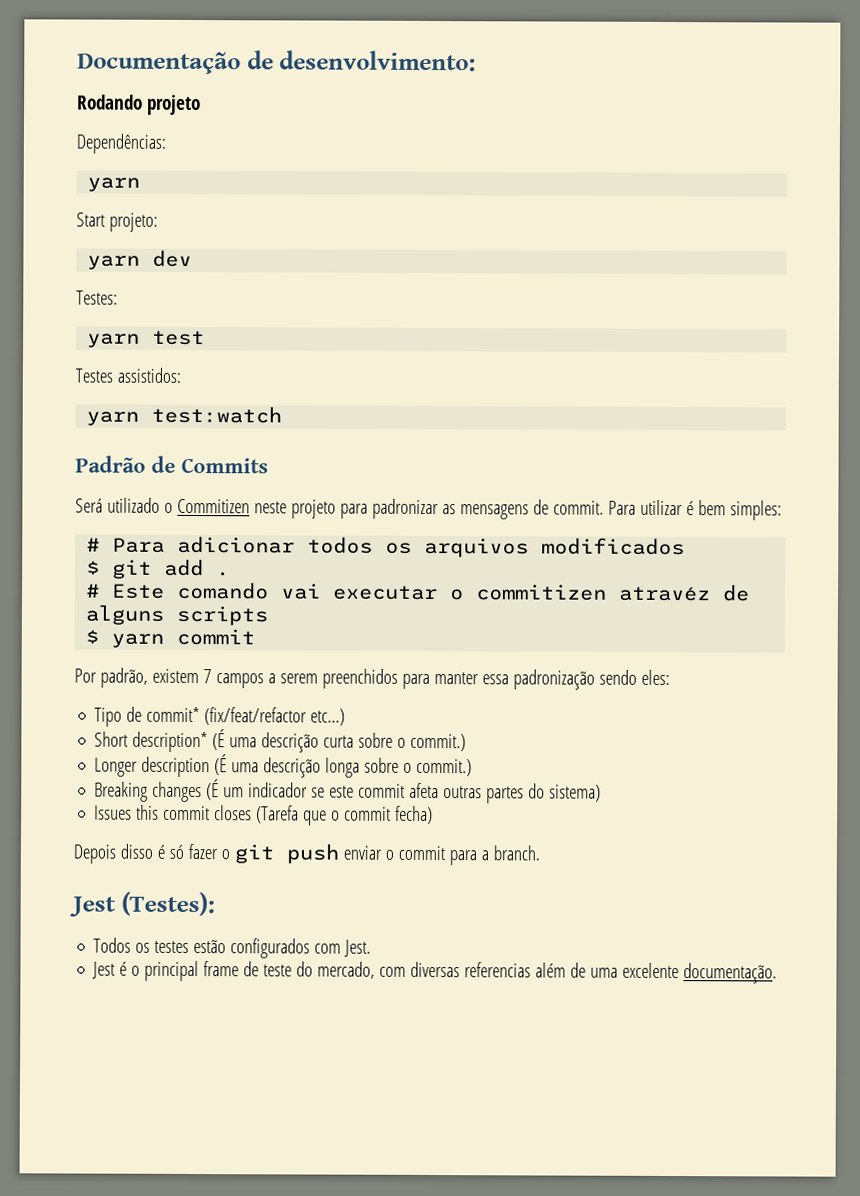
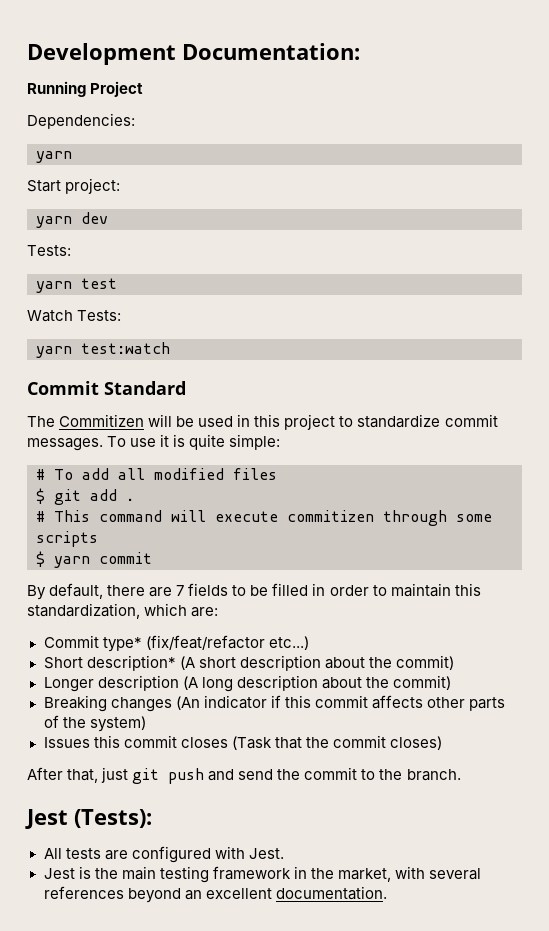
- Documentação de desenvolvimento:
- Rodando projeto
- Dependências:
+ Development Documentation:
+ Running Project
+ Dependencies:
- Start projeto:
+ Start project:
  yarn dev
- Testes:
+ Tests:
- Testes assistidos:
+ Watch Tests:
- Padrão de Commits
- Será utilizado o Commitizen neste projeto para padronizar as mensagens de commit. Para utilizar é bem simples:
- # Para adicionar todos os arquivos modificados
+ Commit Standard
+ The Commitizen will be used in this project to standardize commit messages. To use it is quite simple:
+ # To add all modified files
- # Este comando vai executar o commitizen atravéz de alguns scripts
+ # This command will execute commitizen through some scripts
  $ yarn commit
- Por padrão, existem 7 campos a serem preenchidos para manter essa padronização sendo eles:
- Tipo de commit* (fix/feat/refactor etc...)
- Short description* (É uma descrição curta sobre o commit.)
- Longer description (É uma descrição longa sobre o commit.)
- Breaking changes (É um indicador se este commit afeta outras partes do sistema)
- Issues this commit closes (Tarefa que o commit fecha)
- Depois disso é só fazer o git push enviar o commit para a branch.
- Jest (Testes):
- Todos os testes estão configurados com Jest.
- Jest é o principal frame de teste do mercado, com diversas referencias além de uma excelente documentação.
+ By default, there are 7 fields to be filled in order to maintain this standardization, which are:
+ Commit type* (fix/feat/refactor etc...)
+ Short description* (A short description about the commit)
+ Longer description (A long description about the commit)
+ Breaking changes (An indicator if this commit affects other parts of the system)
+ Issues this commit closes (Task that the commit closes)
+ After that, just git push and send the commit to the branch.
+ Jest (Tests):
+ All tests are configured with Jest.
+ Jest is the main testing framework in the market, with several references beyond an excellent documentation.

